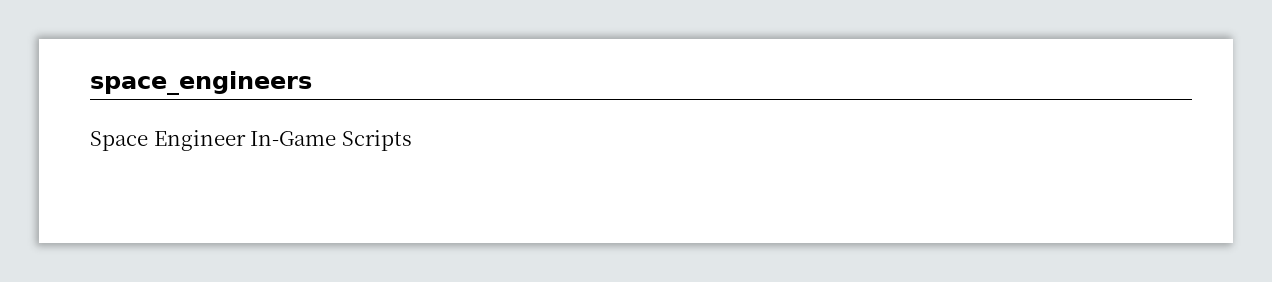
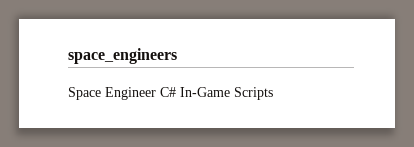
- Space Engineer In-Game Scripts
+ Space Engineer C# In-Game Scripts

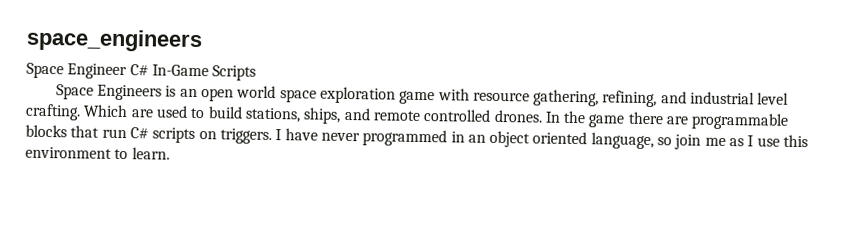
+ Space Engineers is an open world space exploration game with resource gathering, refining, and industrial level crafting. Which are used to build stations, ships, and remote controlled drones. In the game there are programmable blocks that run C# scripts on triggers. I have never programmed in an object oriented language, so join me as I use this environment to learn.

